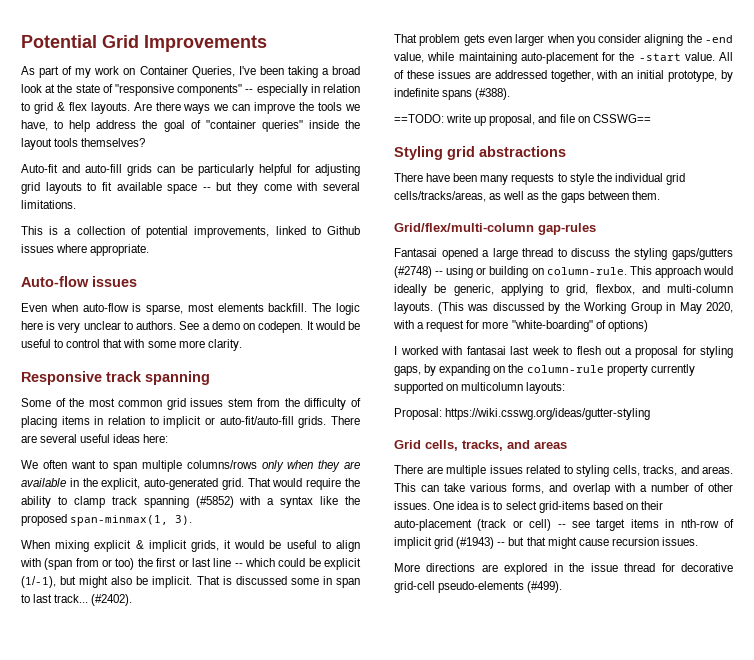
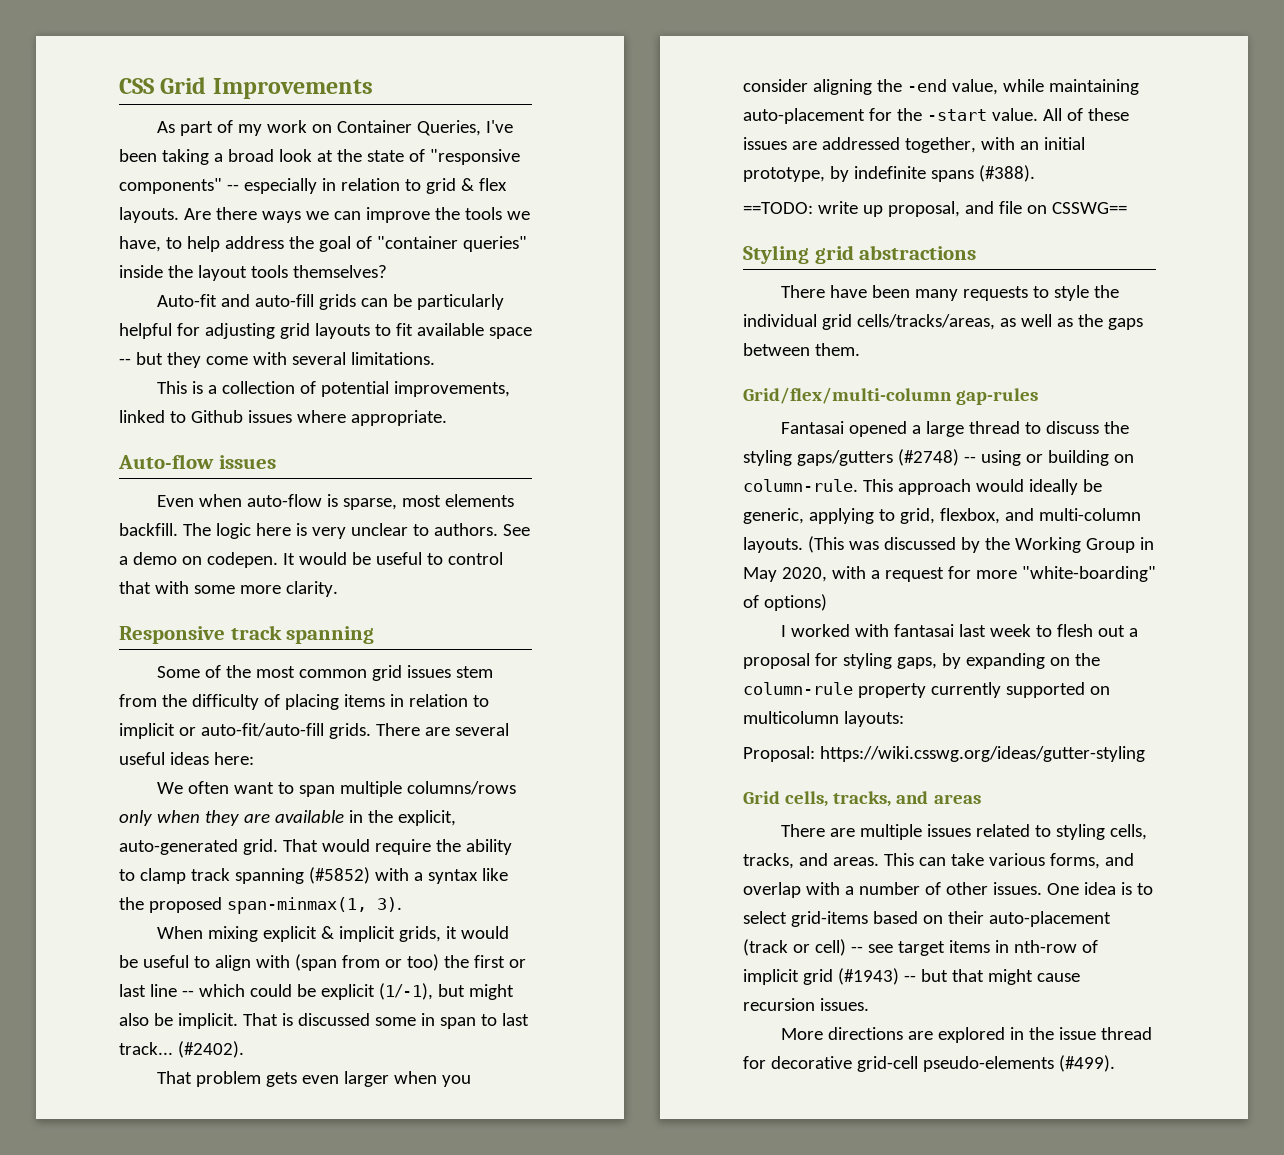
- Potential Grid Improvements
+ CSS Grid Improvements

